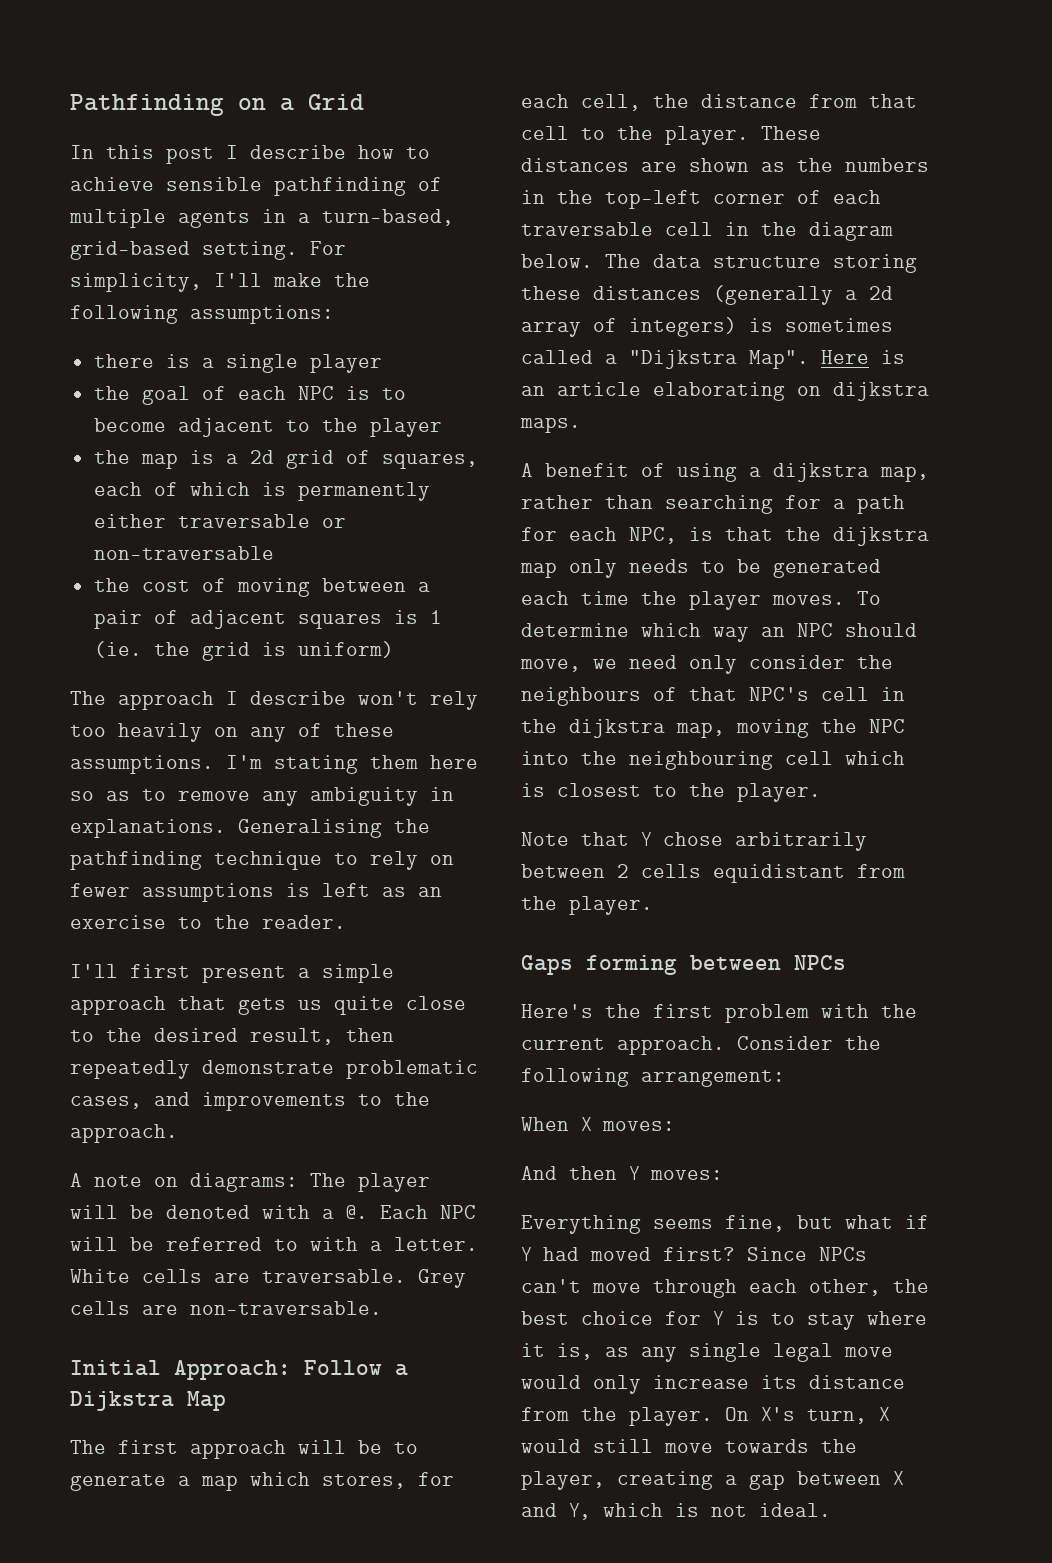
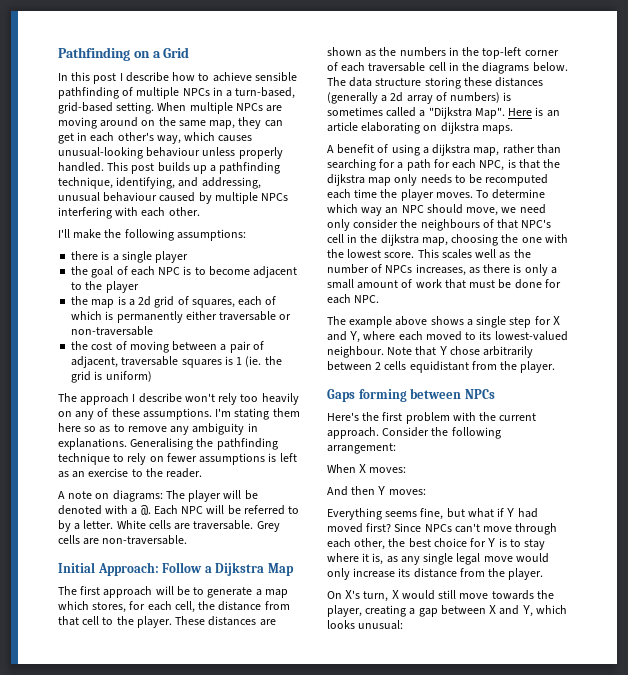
- In this post I describe how to achieve sensible pathfinding of multiple agents in a turn-based, grid-based setting.
+ In this post I describe how to achieve sensible pathfinding of multiple NPCs in a turn-based, grid-based setting.
- For simplicity, I'll make the following assumptions:
+ When multiple NPCs are moving around on the same map, they can get in each other's way, which causes unusual-looking behaviour unless properly handled. This post builds up a pathfinding technique, identifying, and addressing, unusual behaviour caused by multiple NPCs interfering with each other.
+ I'll make the following assumptions:
- the cost of moving between a pair of adjacent squares is 1 (ie. the grid is uniform)
+ the cost of moving between a pair of adjacent, traversable squares is 1 (ie. the grid is uniform)
- I'll first present a simple approach that gets us quite close to the desired result, then repeatedly demonstrate problematic cases, and improvements to the approach.
- Each NPC will be referred to with a letter.
+ Each NPC will be referred to by a letter.
- These distances are shown as the numbers in the top-left corner of each traversable cell in the diagram below.
+ These distances are shown as the numbers in the top-left corner of each traversable cell in the diagrams below.
- The data structure storing these distances (generally a 2d array of integers) is sometimes called a "Dijkstra Map".
+ The data structure storing these distances (generally a 2d array of numbers) is sometimes called a "Dijkstra Map".
- A benefit of using a dijkstra map, rather than searching for a path for each NPC, is that the dijkstra map only needs to be generated each time the player moves.
+ A benefit of using a dijkstra map, rather than searching for a path for each NPC, is that the dijkstra map only needs to be recomputed each time the player moves.
- To determine which way an NPC should move, we need only consider the neighbours of that NPC's cell in the dijkstra map, moving the NPC into the neighbouring cell which is closest to the player.
- Note that Y chose arbitrarily between 2 cells equidistant from the player.
+ To determine which way an NPC should move, we need only consider the neighbours of that NPC's cell in the dijkstra map, choosing the one with the lowest score. This scales well as the number of NPCs increases, as there is only a small amount of work that must be done for each NPC.
+ The example above shows a single step for X and Y, where each moved to its lowest-valued neighbour. Note that Y chose arbitrarily between 2 cells equidistant from the player.
- Since NPCs can't move through each other, the best choice for Y is to stay where it is, as any single legal move would only increase its distance from the player. On X's turn, X would still move towards the player, creating a gap between X and Y, which is not ideal.
+ Since NPCs can't move through each other, the best choice for Y is to stay where it is, as any single legal move would only increase its distance from the player.
+ On X's turn, X would still move towards the player, creating a gap between X and Y, which looks unusual:

